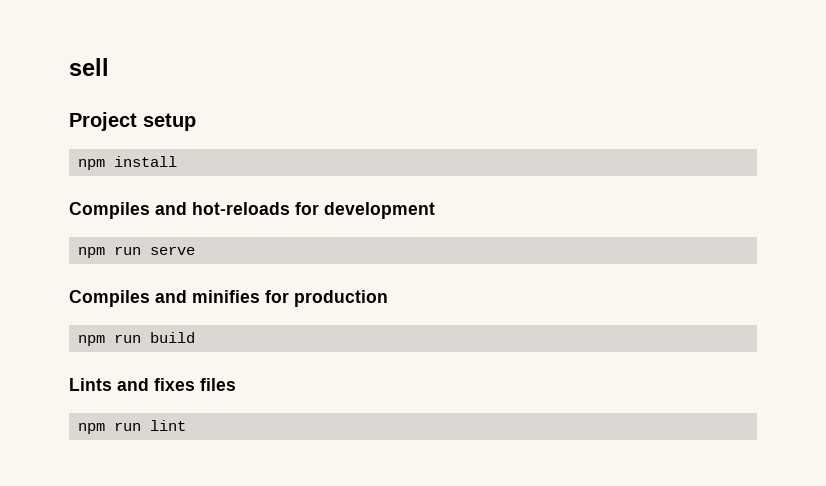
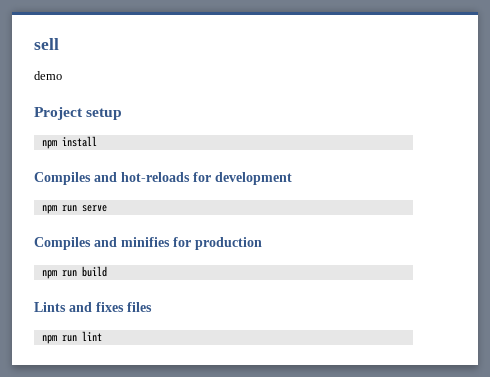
+ demo

